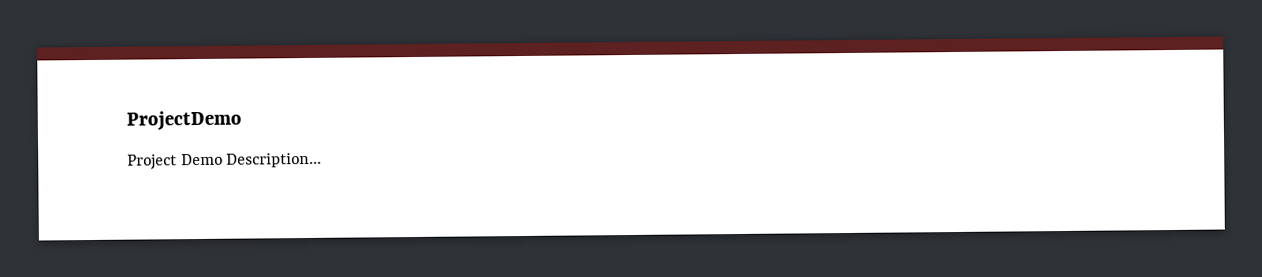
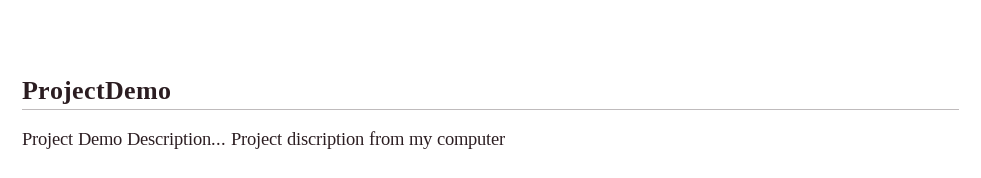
+ Project discription from my computer

